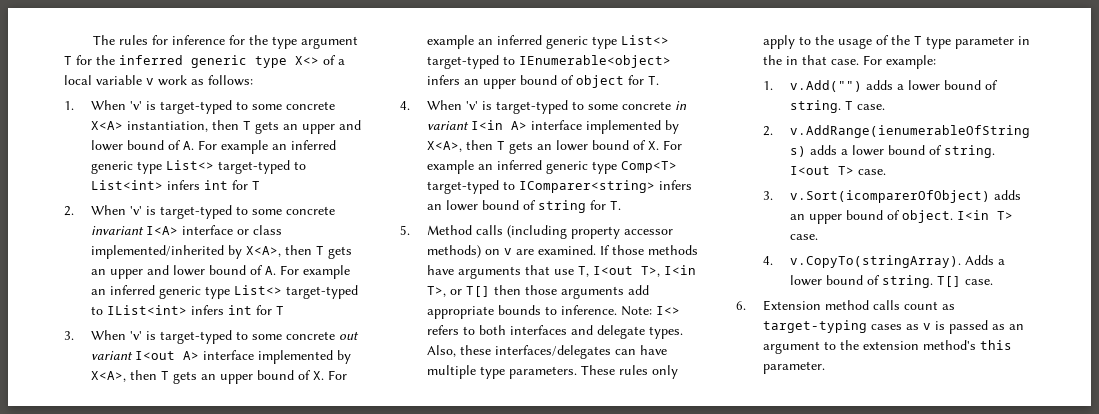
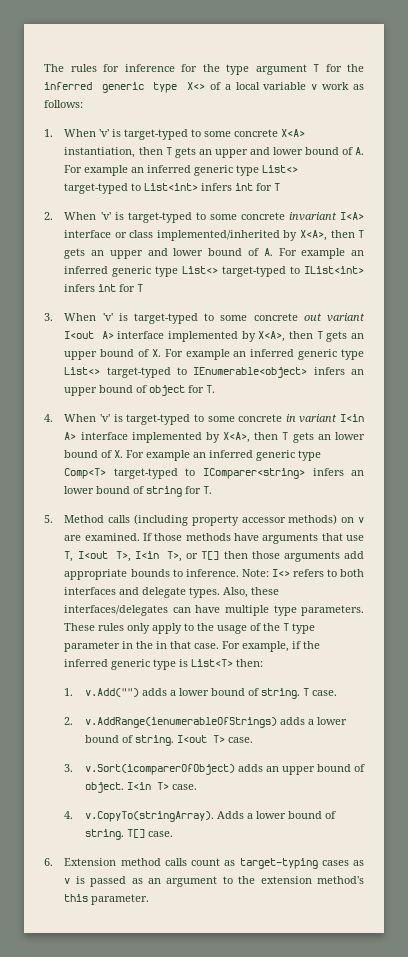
- For example:
+ For example, if the inferred generic type is List<T> then:

